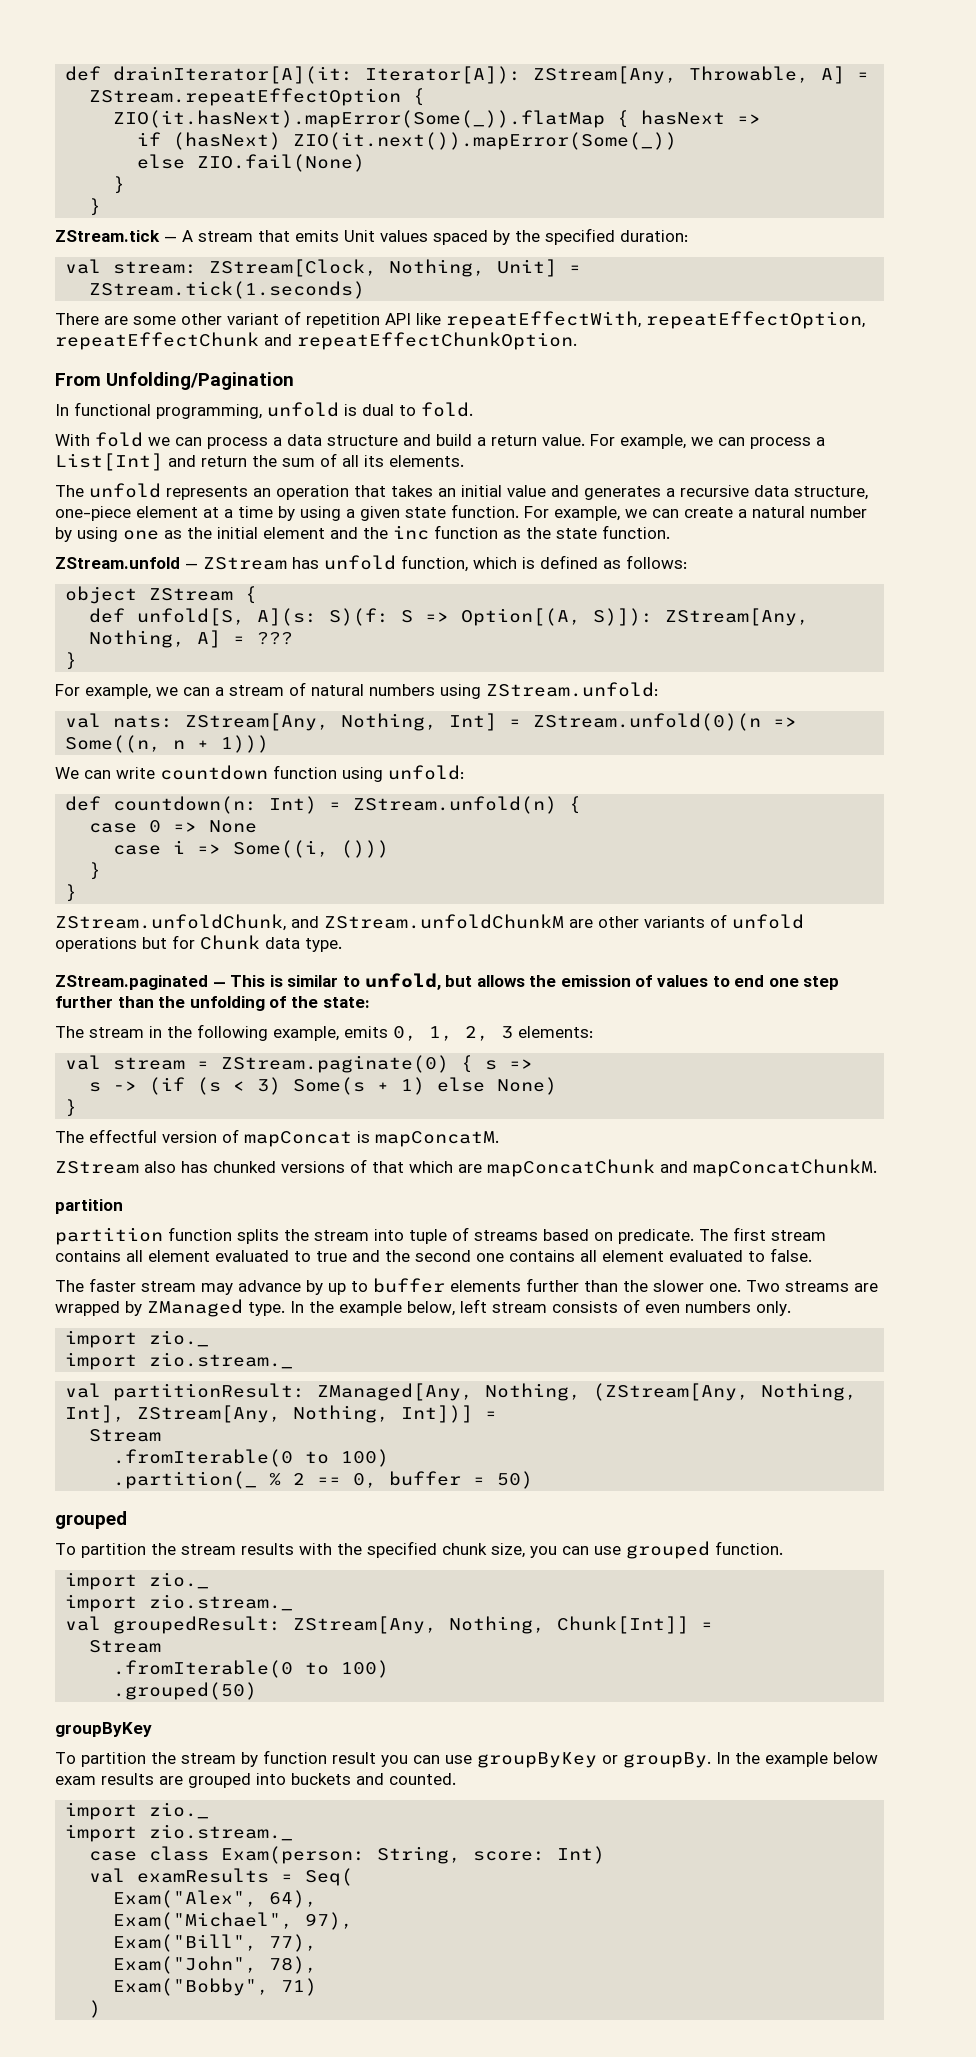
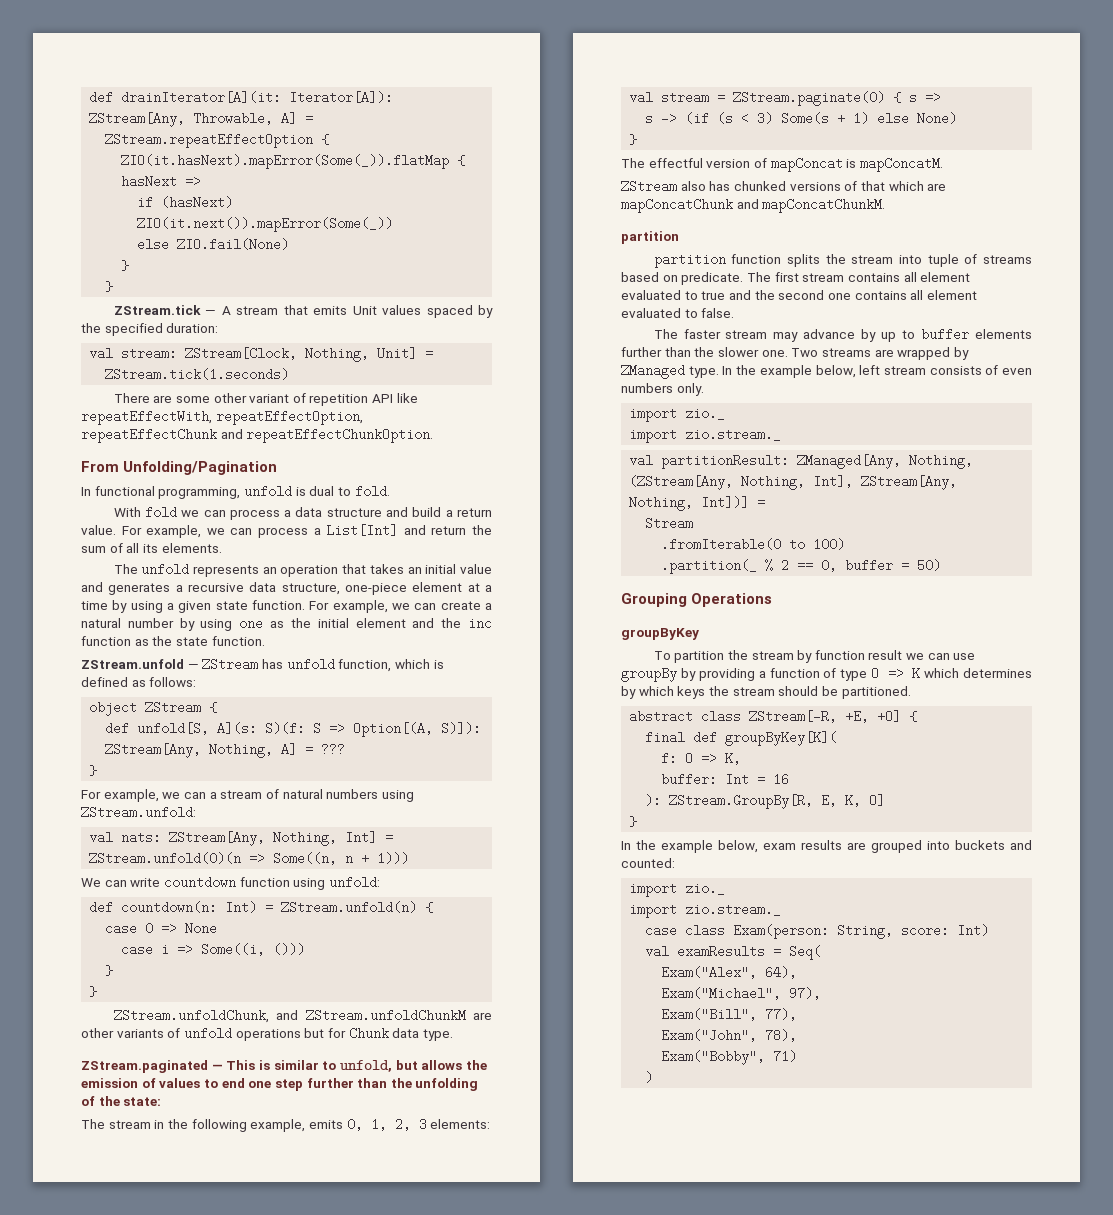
  .partition(_ % 2 == 0, buffer = 50)
- grouped
- To partition the stream results with the specified chunk size, you can use grouped function.
- import zio._
- import zio.stream._
- val groupedResult: ZStream[Any, Nothing, Chunk[Int]] =
- Stream
- .fromIterable(0 to 100)
- .grouped(50)
+ Grouping Operations
- To partition the stream by function result you can use groupByKey or groupBy. In the example below exam results are grouped into buckets and counted.
+ To partition the stream by function result we can use groupBy by providing a function of type O => K which determines by which keys the stream should be partitioned.
+ abstract class ZStream[-R, +E, +O] {
+ final def groupByKey[K](
+ f: O => K,
+ buffer: Int = 16
+ ): ZStream.GroupBy[R, E, K, O]
+ }
+ In the example below, exam results are grouped into buckets and counted:

